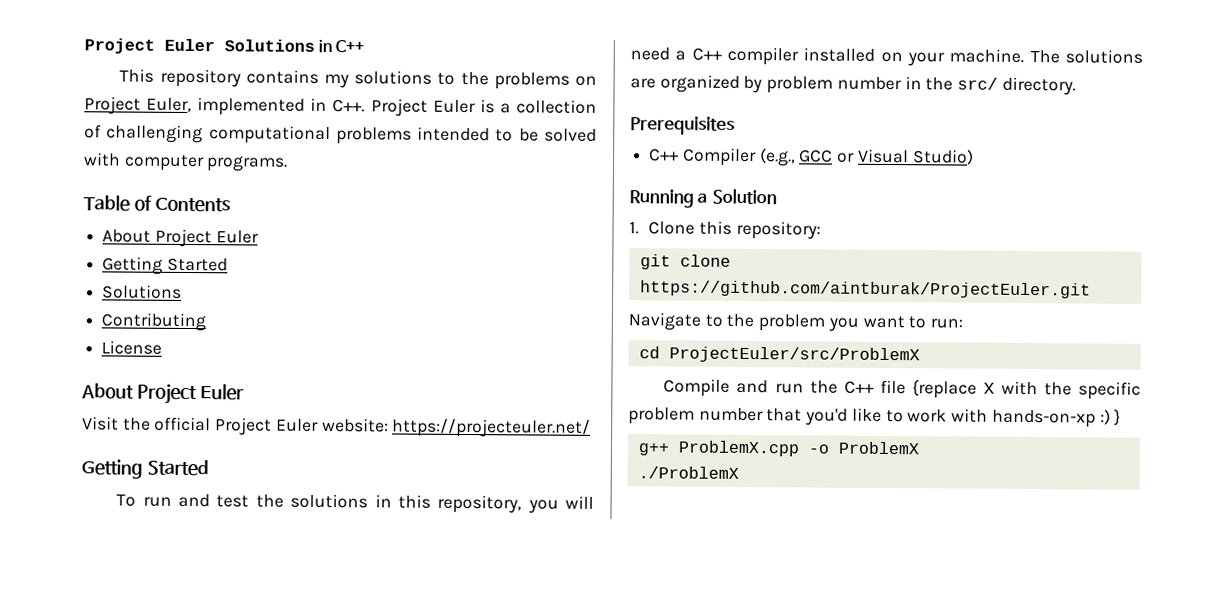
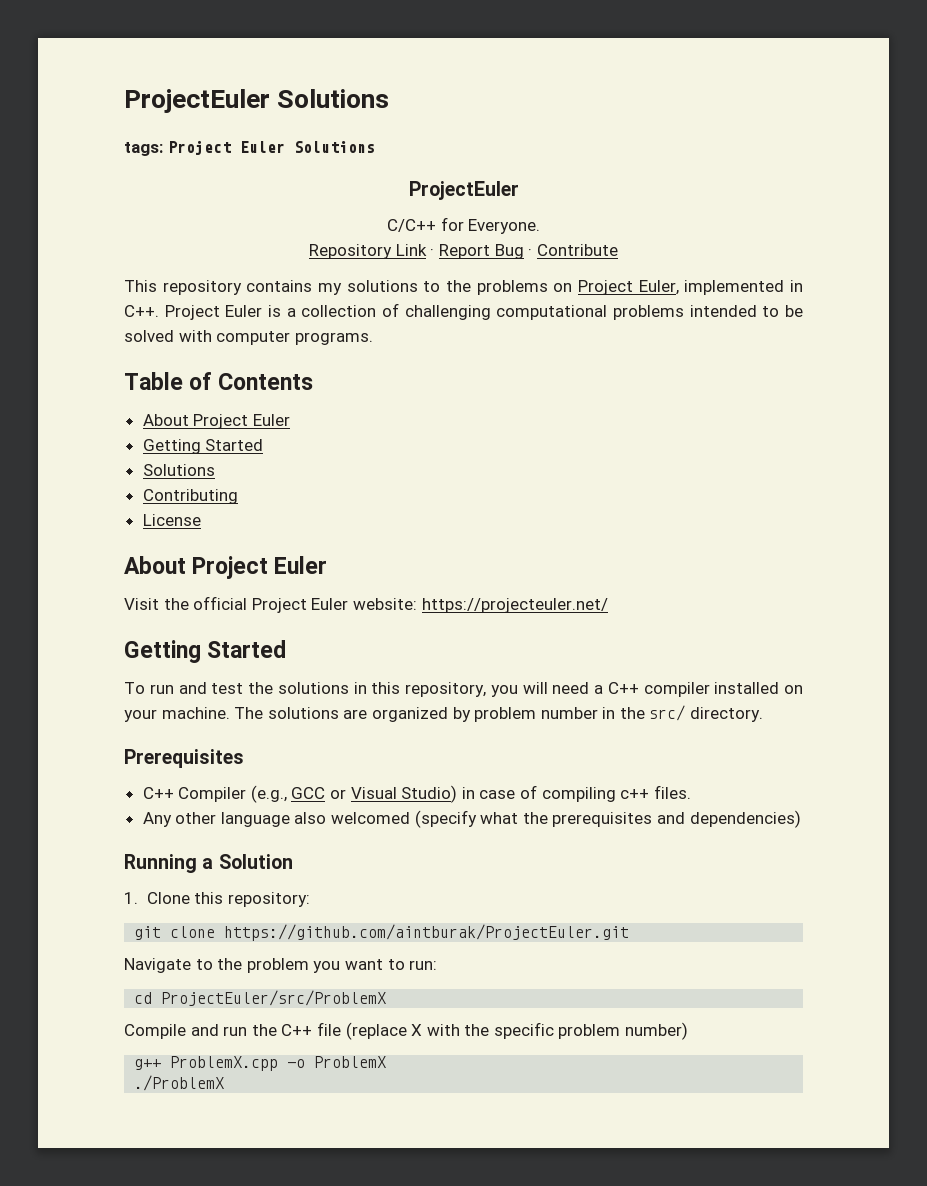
- Project Euler Solutions in C++
+ ProjectEuler Solutions
+ tags: Project Euler Solutions
+ ProjectEuler
+ C/C++ for Everyone.
+ Repository Link · Report Bug · Contribute
- C++ Compiler (e.g., GCC or Visual Studio)
+ C++ Compiler (e.g., GCC or Visual Studio) in case of compiling c++ files.
+ Any other language also welcomed (specify what the prerequisites and dependencies)
- Compile and run the C++ file {replace X with the specific problem number that you'd like to work with hands-on-xp :) }
+ Compile and run the C++ file (replace X with the specific problem number)

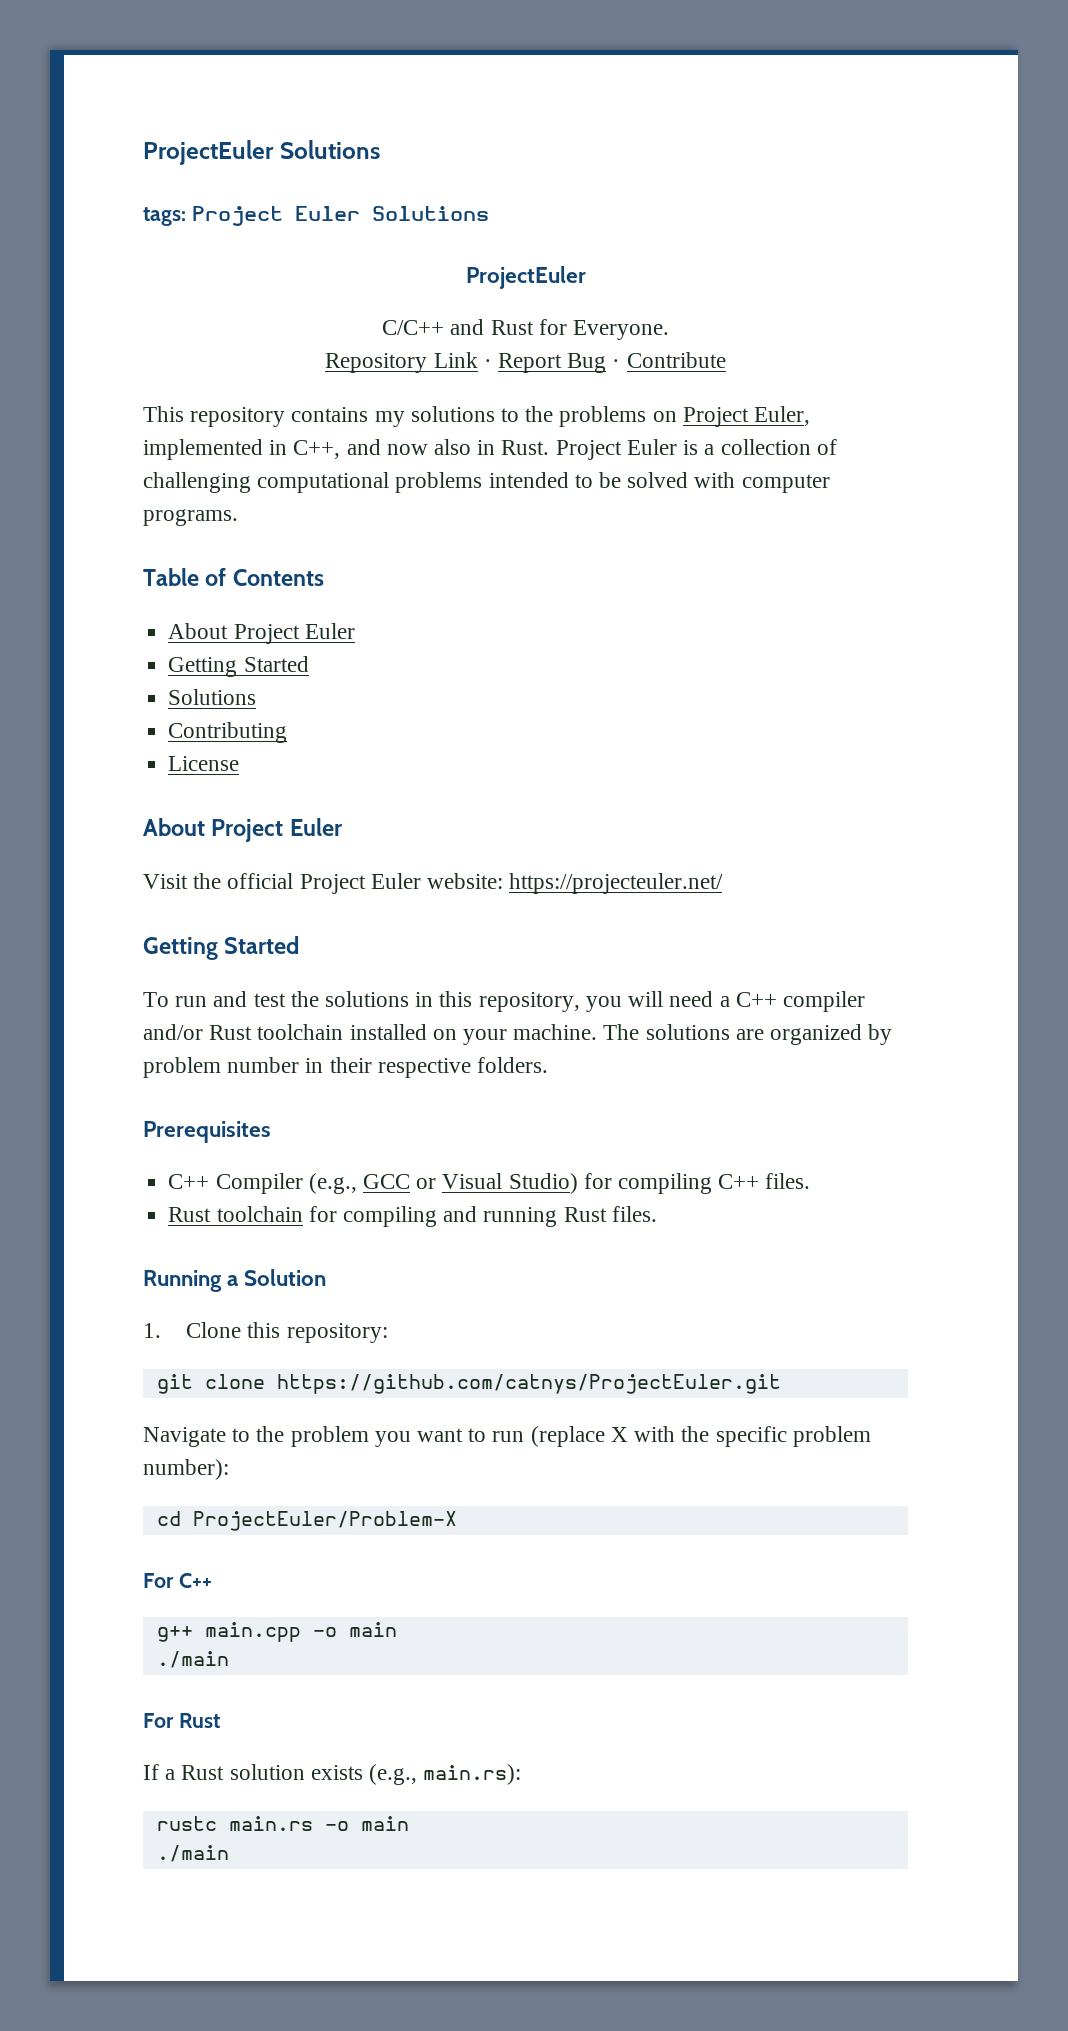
- C/C++ for Everyone.
+ C/C++ and Rust for Everyone.
- This repository contains my solutions to the problems on Project Euler, implemented in C++. Project Euler is a collection of challenging computational problems intended to be solved with computer programs.
+ This repository contains my solutions to the problems on Project Euler, implemented in C++, and now also in Rust. Project Euler is a collection of challenging computational problems intended to be solved with computer programs.
- To run and test the solutions in this repository, you will need a C++ compiler installed on your machine.
+ To run and test the solutions in this repository, you will need a C++ compiler and/or Rust toolchain installed on your machine.
- The solutions are organized by problem number in the src/ directory.
+ The solutions are organized by problem number in their respective folders.
- C++ Compiler (e.g., GCC or Visual Studio) in case of compiling c++ files.
- Any other language also welcomed (specify what the prerequisites and dependencies)
+ C++ Compiler (e.g., GCC or Visual Studio) for compiling C++ files.
+ Rust toolchain for compiling and running Rust files.
- git clone https://github.com/aintburak/ProjectEuler.git
+ git clone https://github.com/catnys/ProjectEuler.git
- Navigate to the problem you want to run:
- cd ProjectEuler/src/ProblemX
- Compile and run the C++ file (replace X with the specific problem number)
- g++ ProblemX.cpp -o ProblemX
- ./ProblemX
+ Navigate to the problem you want to run (replace X with the specific problem number):
+ cd ProjectEuler/Problem-X
+ For C++
+ g++ main.cpp -o main
+ ./main
+ For Rust
+ If a Rust solution exists (e.g., main.rs):
+ rustc main.rs -o main
+ ./main

